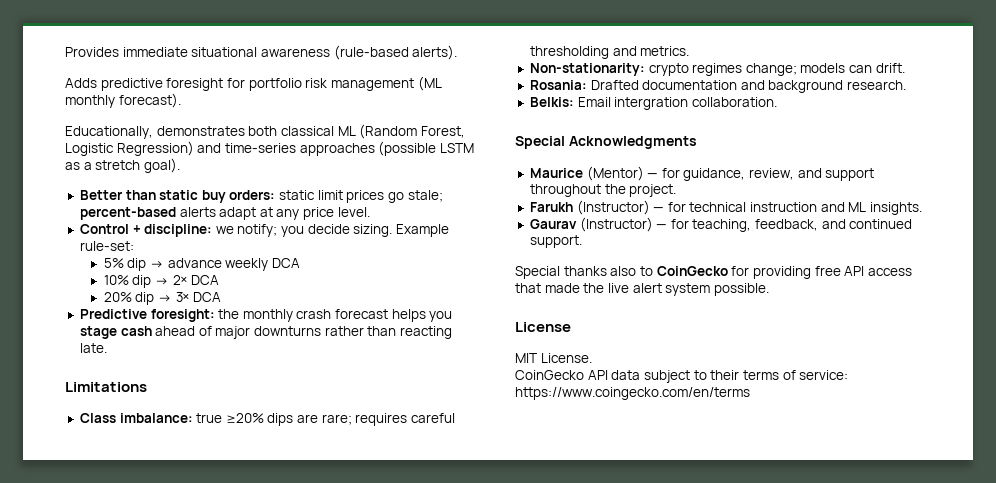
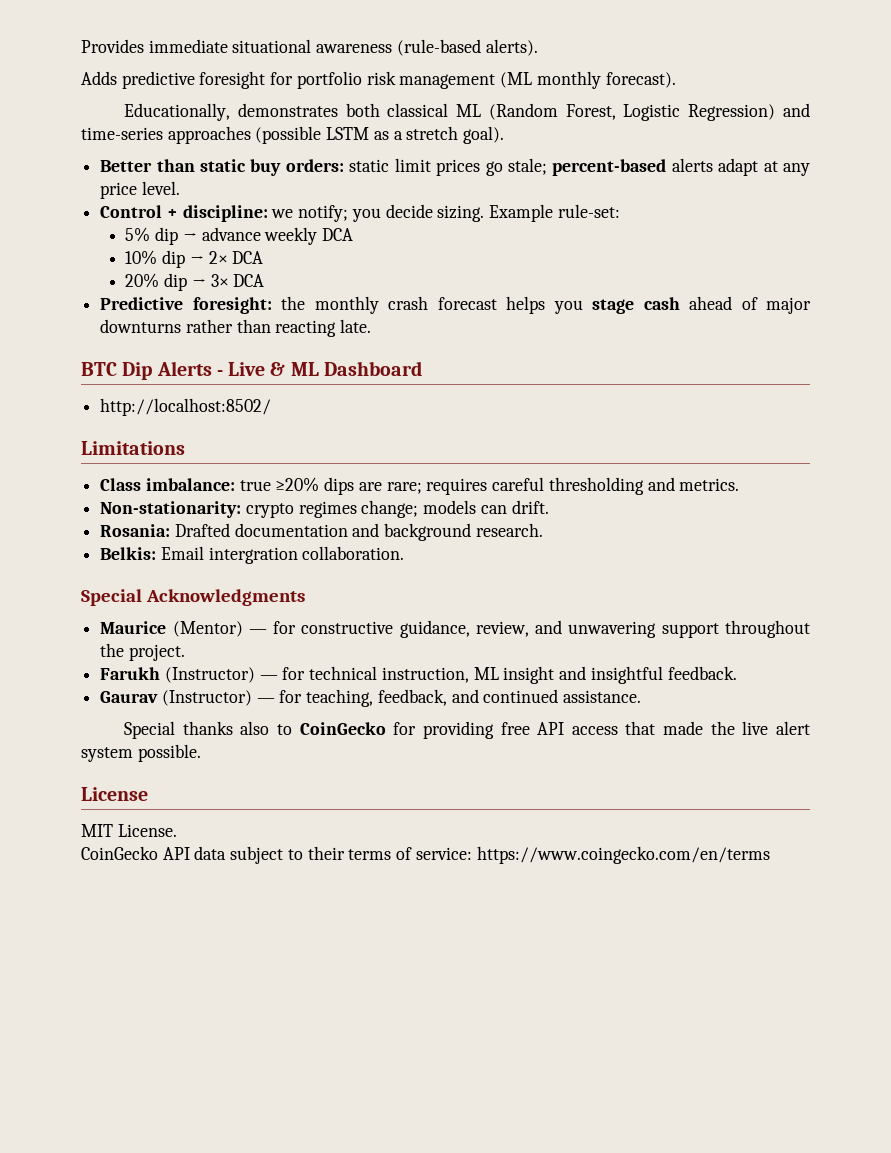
+ BTC Dip Alerts - Live & ML Dashboard
+ http://localhost:8502/
- Maurice (Mentor) — for guidance, review, and support throughout the project.
+ Maurice (Mentor) — for constructive guidance, review, and unwavering support throughout the project.
- Farukh (Instructor) — for technical instruction and ML insights.
+ Farukh (Instructor) — for technical instruction, ML insight and insightful feedback.
- Gaurav (Instructor) — for teaching, feedback, and continued support.
+ Gaurav (Instructor) — for teaching, feedback, and continued assistance.

